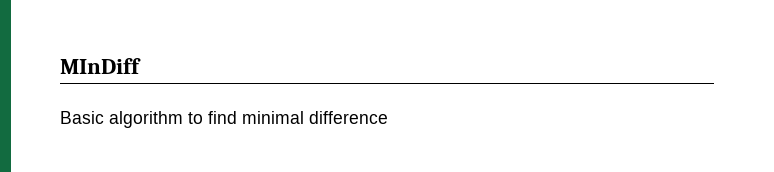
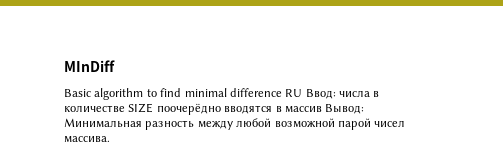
- Basic algorithm to find minimal difference
+ Basic algorithm to find minimal difference RU Ввод: числа в количестве SIZE поочерёдно вводятся в массив Вывод: Минимальная разность между любой возможной парой чисел массива.

